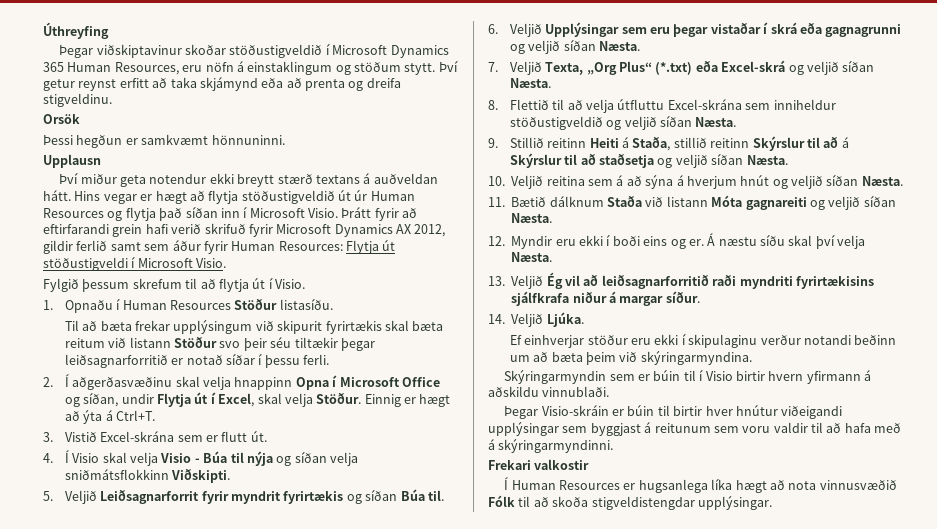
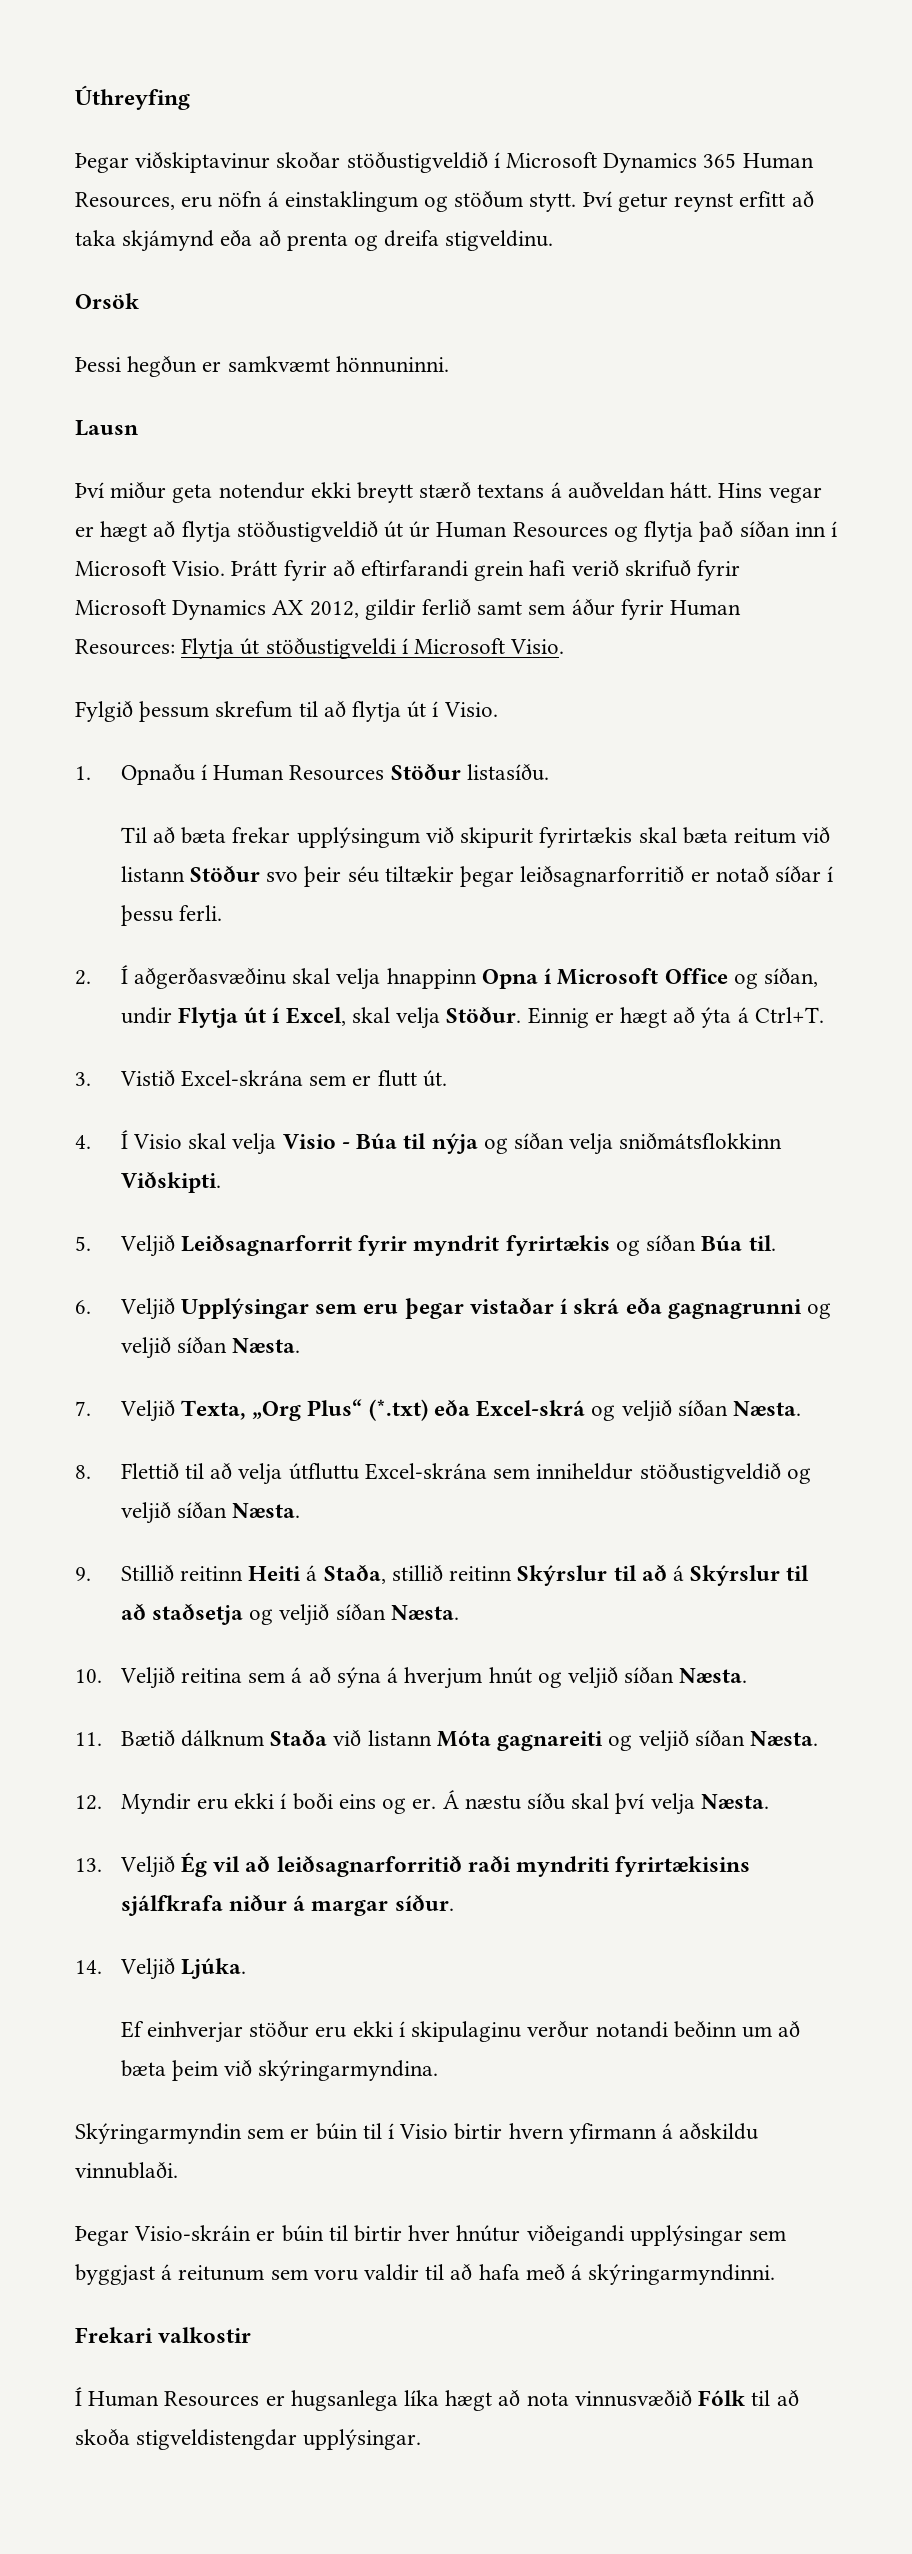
- Upplausn
+ Lausn

